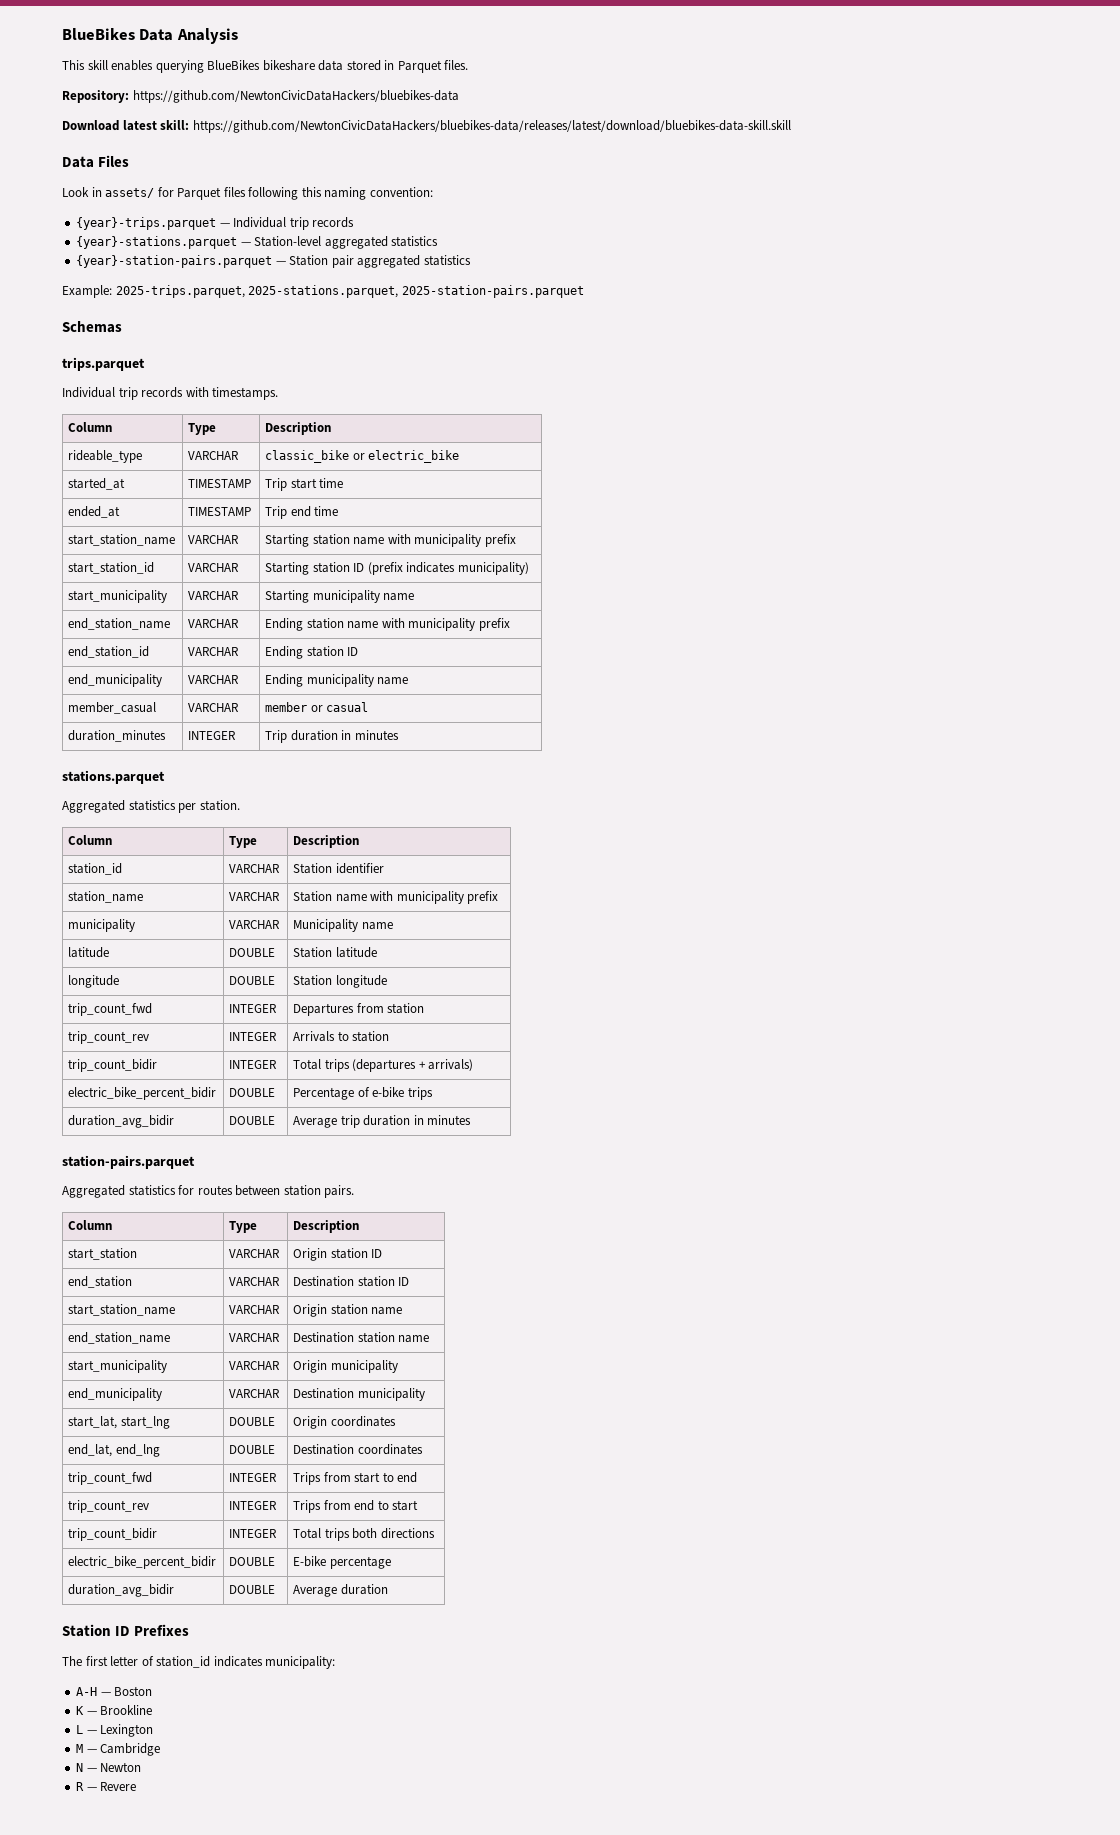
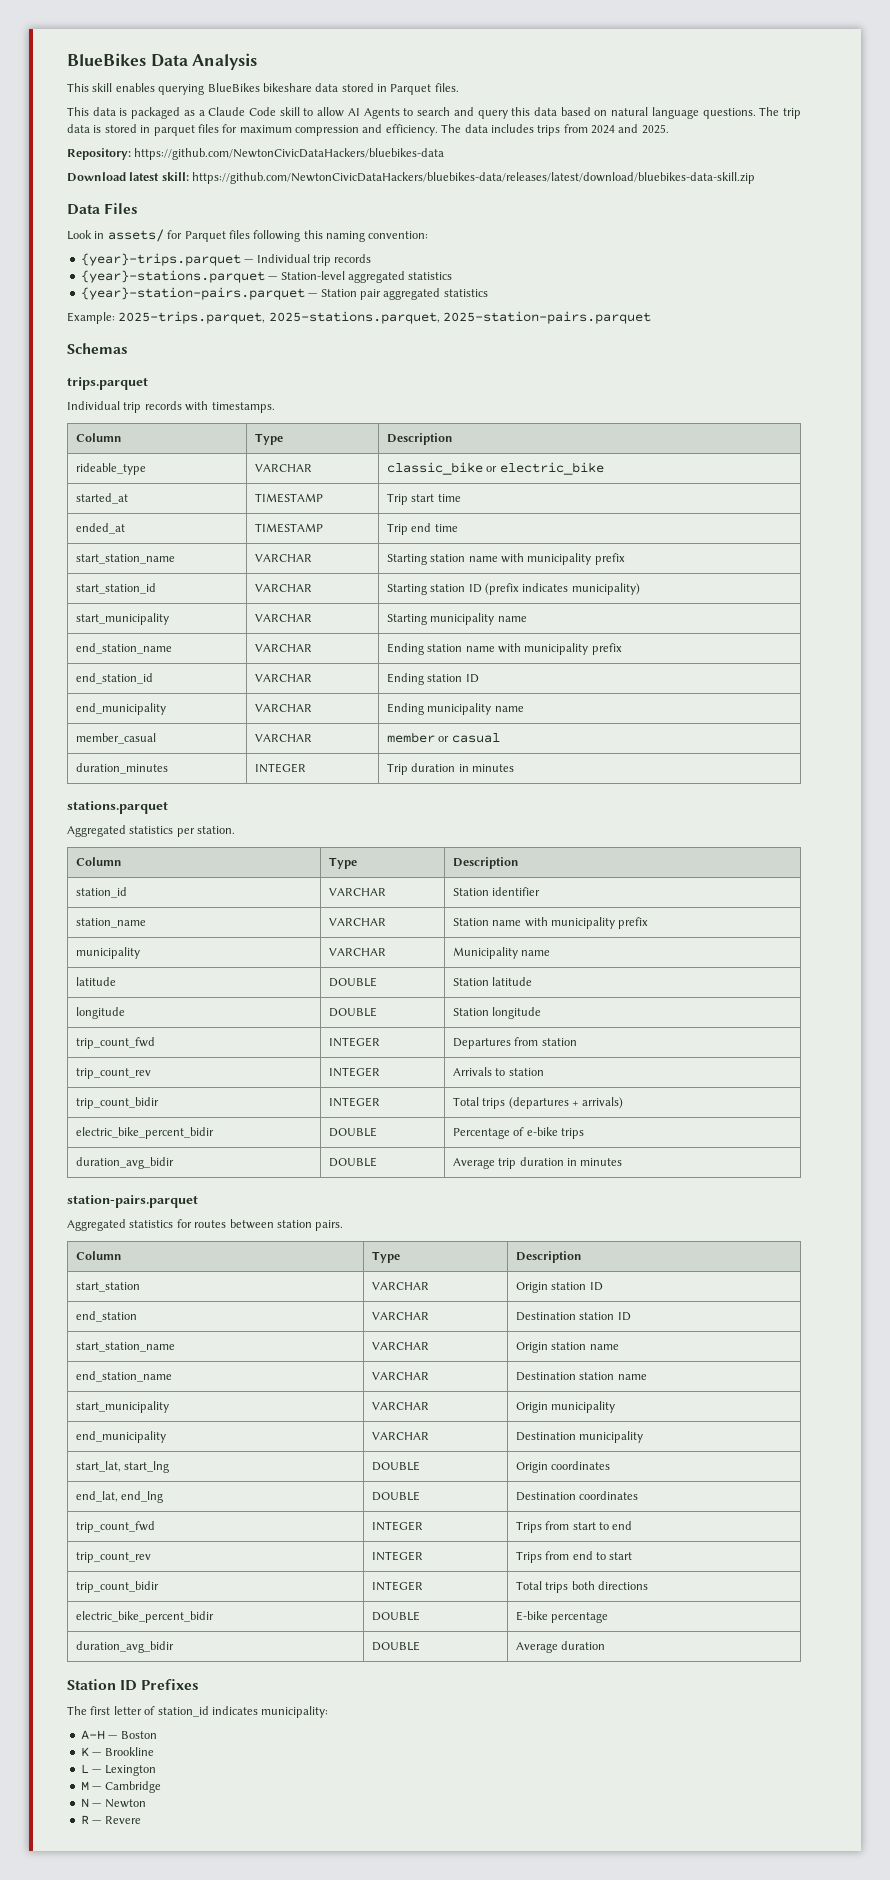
+ This data is packaged as a Claude Code skill to allow AI Agents to search and query this data based on natural language questions. The trip data is stored in parquet files for maximum compression and efficiency. The data includes trips from 2024 and 2025.
- Download latest skill: https://github.com/NewtonCivicDataHackers/bluebikes-data/releases/latest/download/bluebikes-data-skill.skill
+ Download latest skill: https://github.com/NewtonCivicDataHackers/bluebikes-data/releases/latest/download/bluebikes-data-skill.zip

